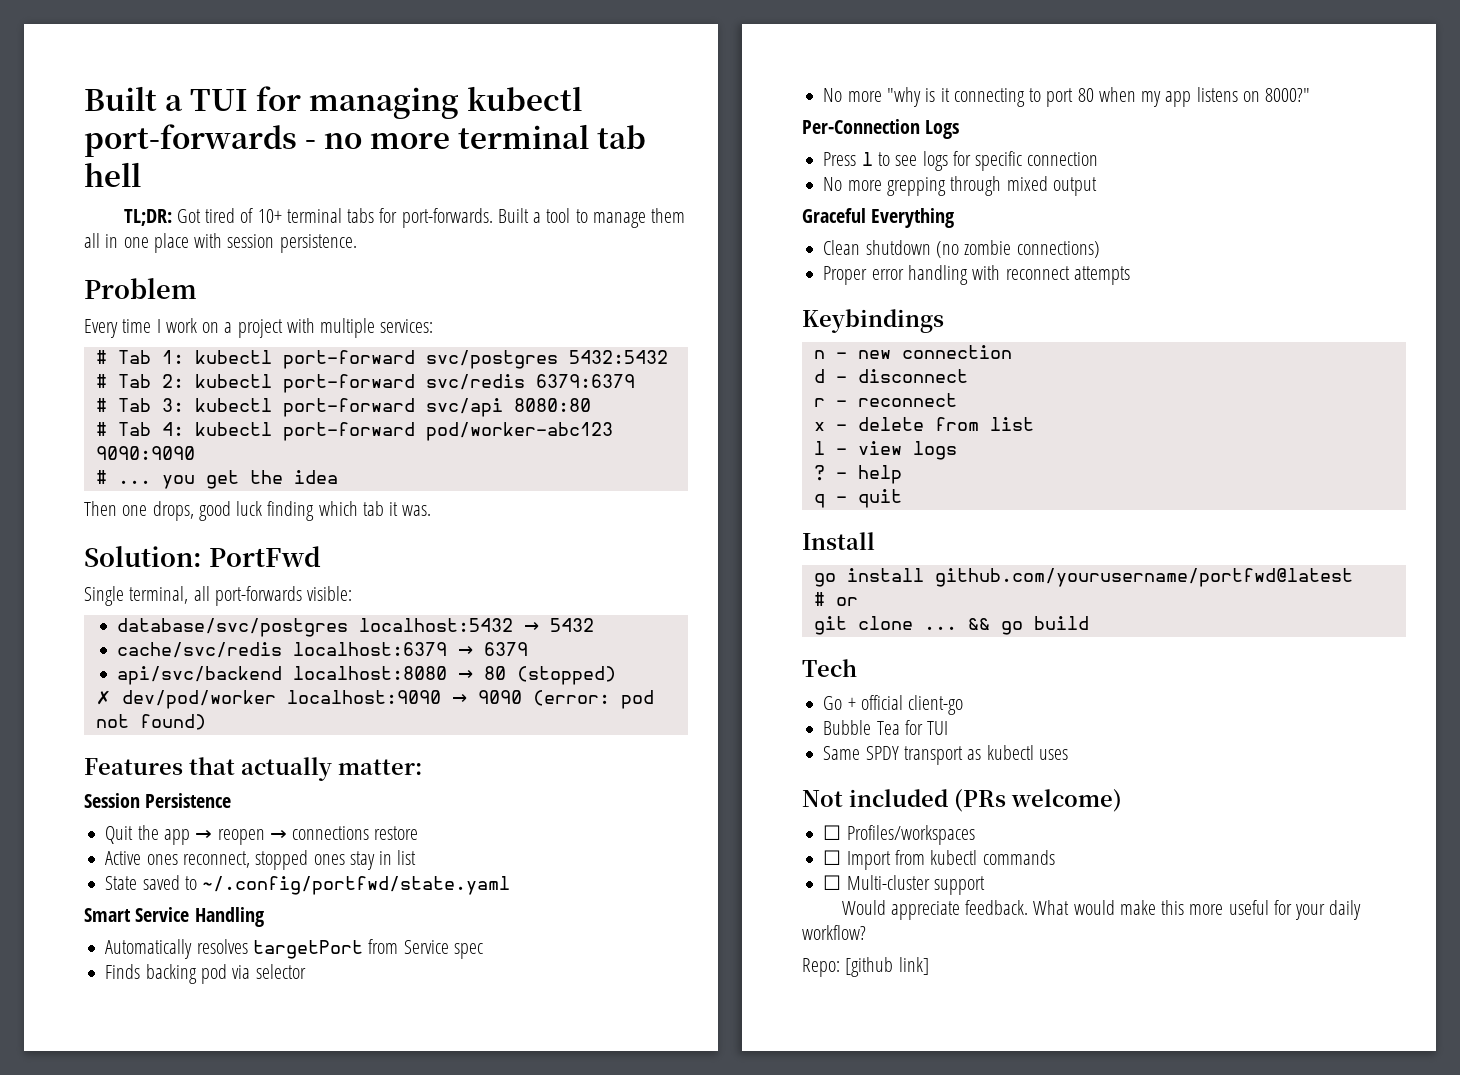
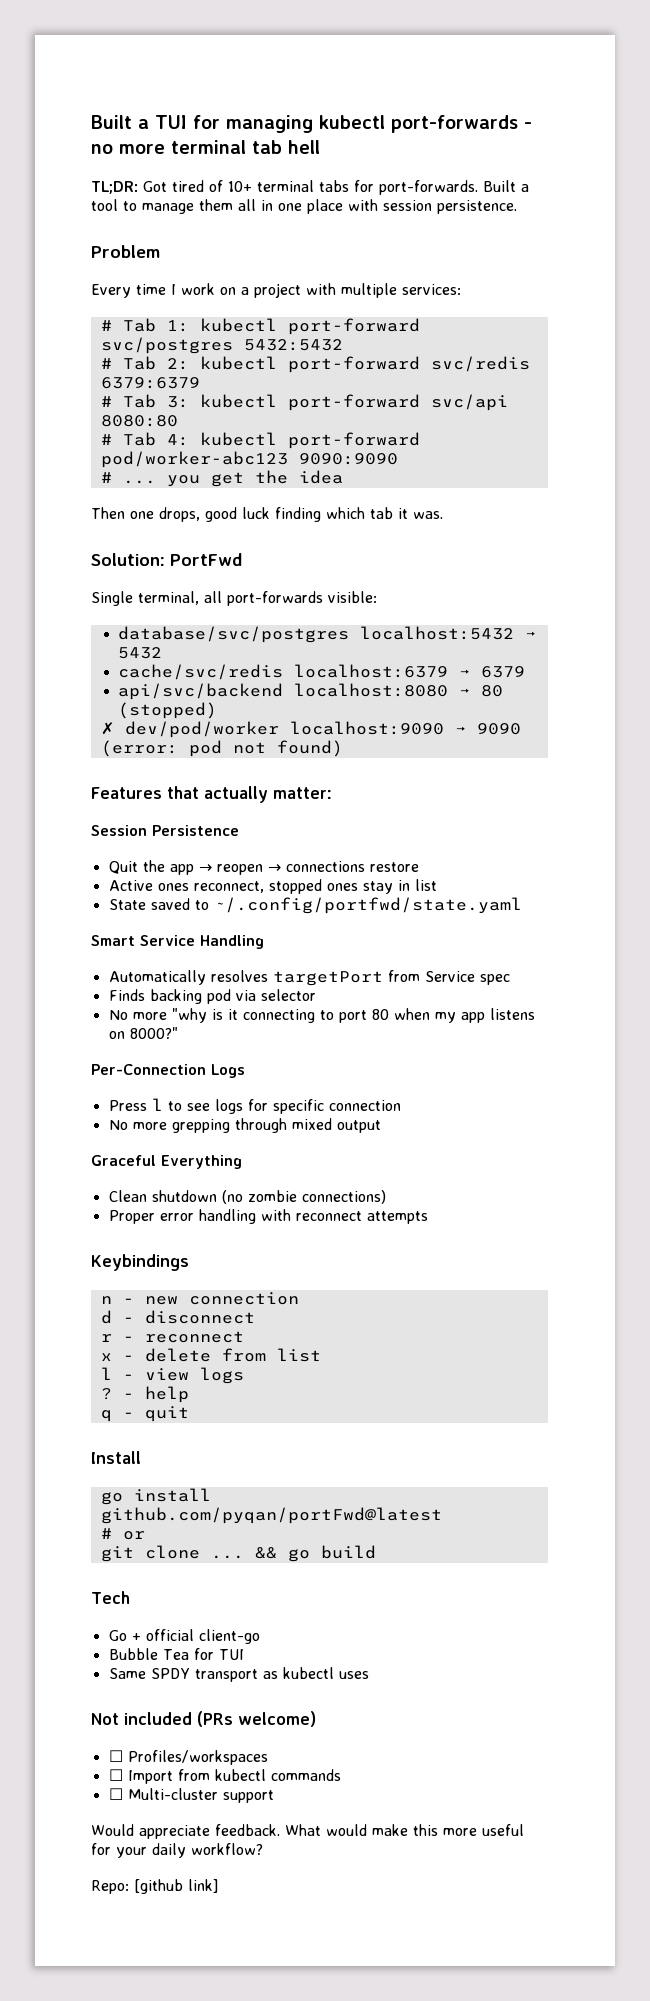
- go install github.com/yourusername/portfwd@latest
+ go install github.com/pyqan/portFwd@latest

